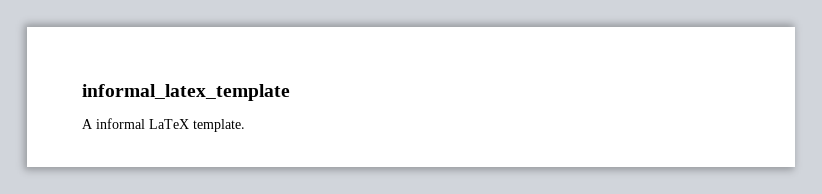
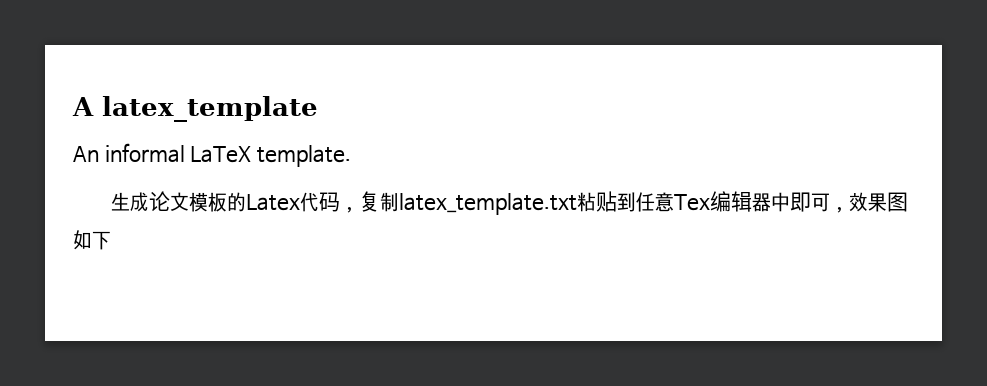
- informal_latex_template
- A informal LaTeX template.
+ A latex_template
+ An informal LaTeX template.
+ 生成论文模板的Latex代码，复制latex_template.txt粘贴到任意Tex编辑器中即可，效果图如下

